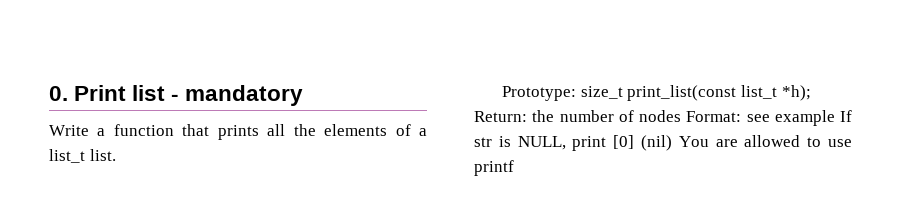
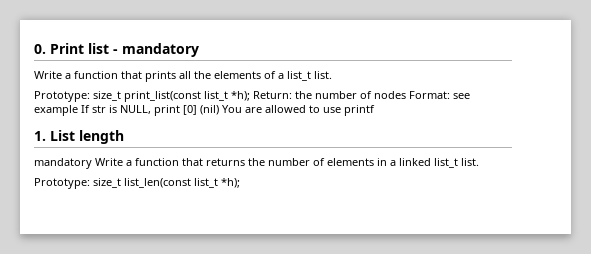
+ 1. List length
+ mandatory Write a function that returns the number of elements in a linked list_t list.
+ Prototype: size_t list_len(const list_t *h);

